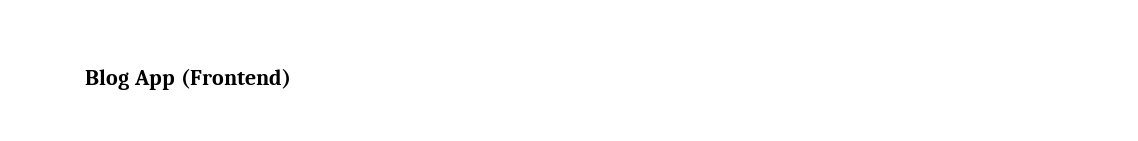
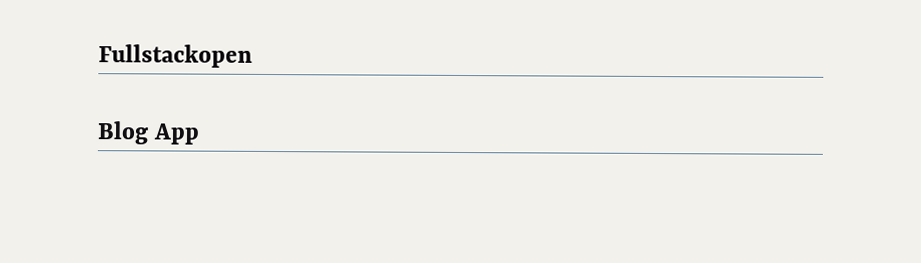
+ Fullstackopen
- Blog App (Frontend)
+ Blog App

